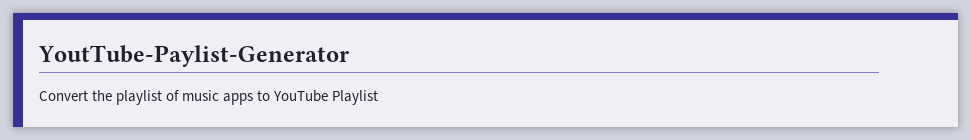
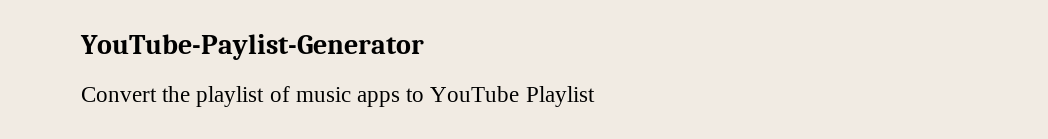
- YoutTube-Paylist-Generator
+ YouTube-Paylist-Generator

